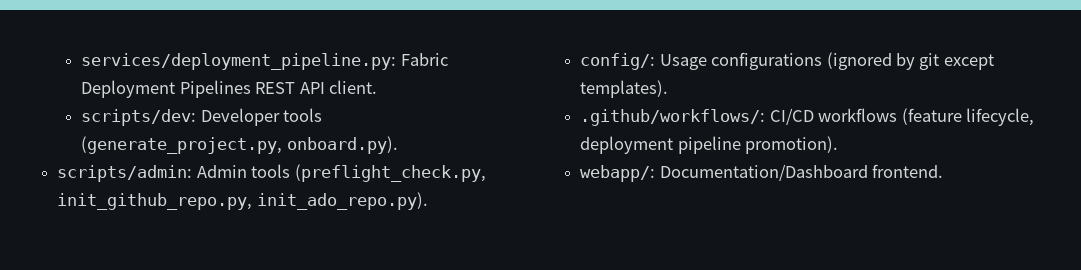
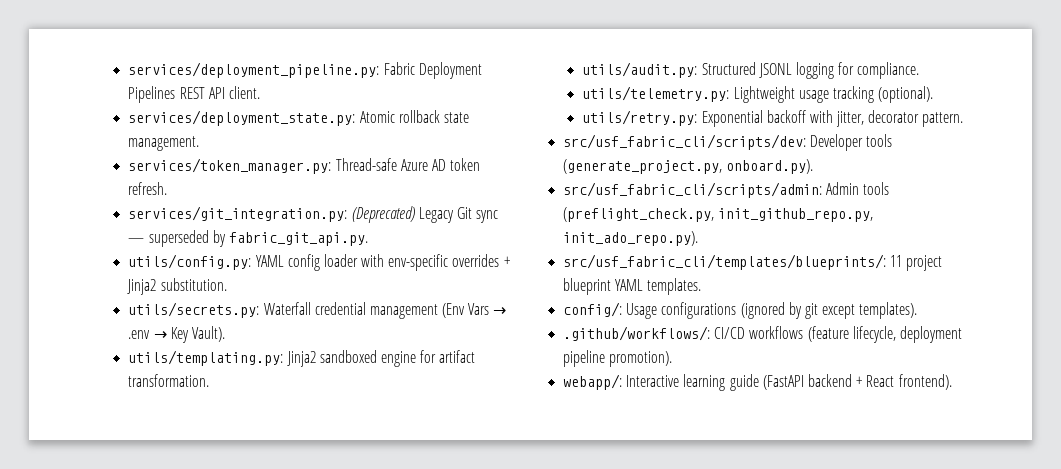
- scripts/dev: Developer tools (generate_project.py, onboard.py).
+ services/deployment_state.py: Atomic rollback state management.
+ services/token_manager.py: Thread-safe Azure AD token refresh.
+ services/git_integration.py: (Deprecated) Legacy Git sync — superseded by fabric_git_api.py.
+ utils/config.py: YAML config loader with env-specific overrides + Jinja2 substitution.
+ utils/secrets.py: Waterfall credential management (Env Vars → .env → Key Vault).
+ utils/templating.py: Jinja2 sandboxed engine for artifact transformation.
+ utils/audit.py: Structured JSONL logging for compliance.
+ utils/telemetry.py: Lightweight usage tracking (optional).
+ utils/retry.py: Exponential backoff with jitter, decorator pattern.
+ src/usf_fabric_cli/scripts/dev: Developer tools (generate_project.py, onboard.py).
- scripts/admin: Admin tools (preflight_check.py, init_github_repo.py, init_ado_repo.py).
+ src/usf_fabric_cli/scripts/admin: Admin tools (preflight_check.py, init_github_repo.py, init_ado_repo.py).
+ src/usf_fabric_cli/templates/blueprints/: 11 project blueprint YAML templates.
- webapp/: Documentation/Dashboard frontend.
+ webapp/: Interactive learning guide (FastAPI backend + React frontend).

